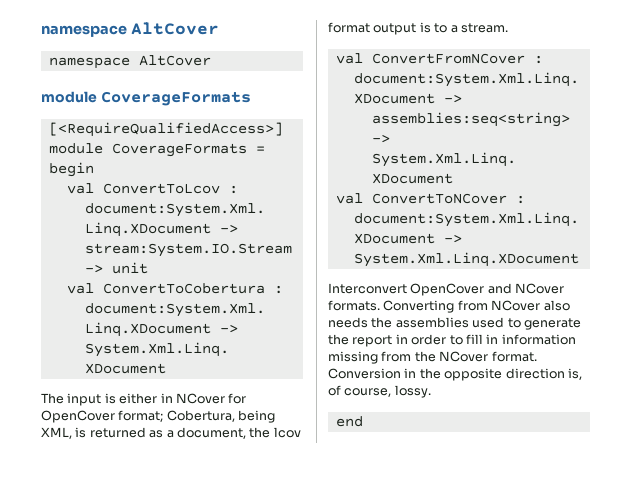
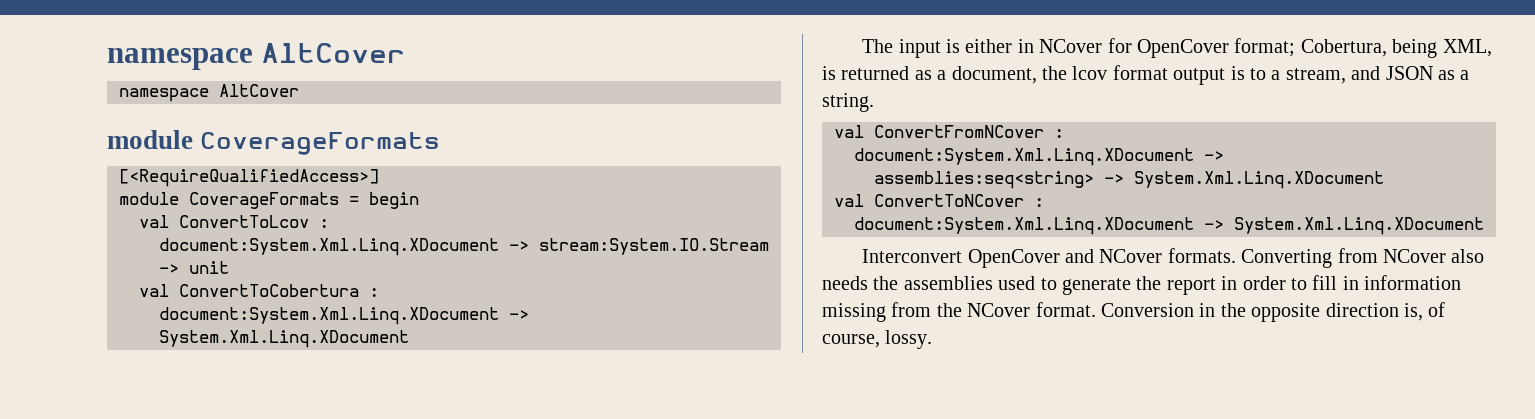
- The input is either in NCover for OpenCover format; Cobertura, being XML, is returned as a document, the lcov format output is to a stream.
+ The input is either in NCover for OpenCover format; Cobertura, being XML, is returned as a document, the lcov format output is to a stream, and JSON as a string.
- end

